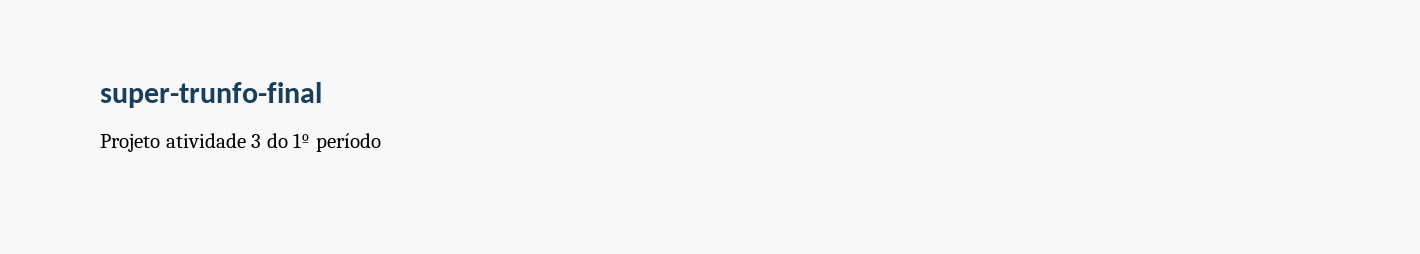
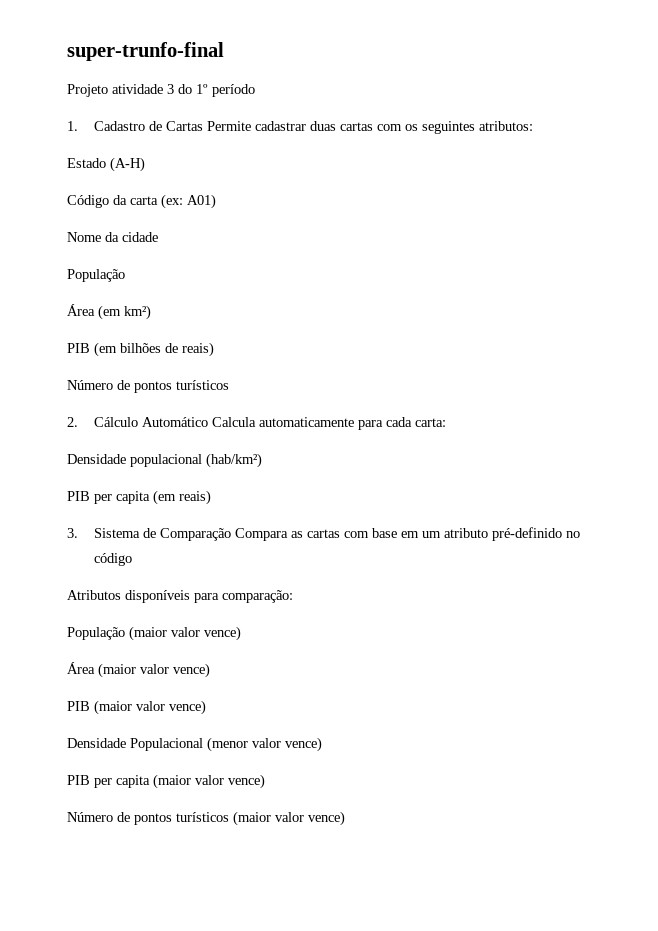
+ 1. Cadastro de Cartas Permite cadastrar duas cartas com os seguintes atributos:
+ Estado (A-H)
+ Código da carta (ex: A01)
+ Nome da cidade
+ População
+ Área (em km²)
+ PIB (em bilhões de reais)
+ Número de pontos turísticos
+ 2. Cálculo Automático Calcula automaticamente para cada carta:
+ Densidade populacional (hab/km²)
+ PIB per capita (em reais)
+ 3. Sistema de Comparação Compara as cartas com base em um atributo pré-definido no código
+ Atributos disponíveis para comparação:
+ População (maior valor vence)
+ Área (maior valor vence)
+ PIB (maior valor vence)
+ Densidade Populacional (menor valor vence)
+ PIB per capita (maior valor vence)
+ Número de pontos turísticos (maior valor vence)

